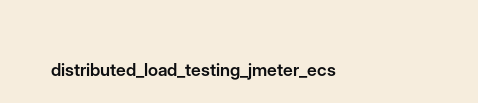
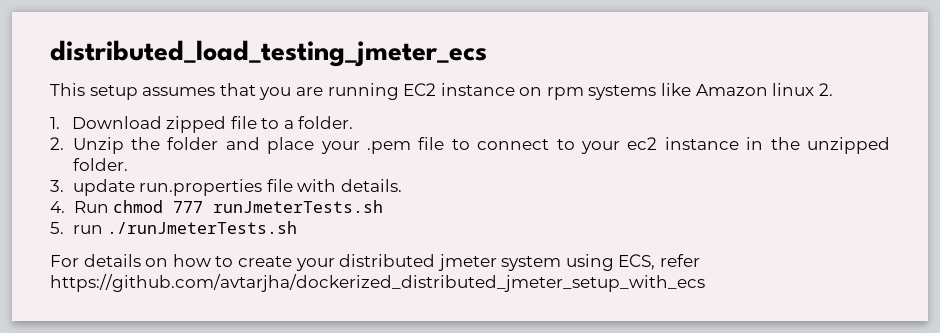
+ This setup assumes that you are running EC2 instance on rpm systems like Amazon linux 2.
+ 1. Download zipped file to a folder.
+ 2. Unzip the folder and place your .pem file to connect to your ec2 instance in the unzipped folder.
+ 3. update run.properties file with details.
+ 4. Run chmod 777 runJmeterTests.sh
+ 5. run ./runJmeterTests.sh
+ For details on how to create your distributed jmeter system using ECS, refer https://github.com/avtarjha/dockerized_distributed_jmeter_setup_with_ecs

